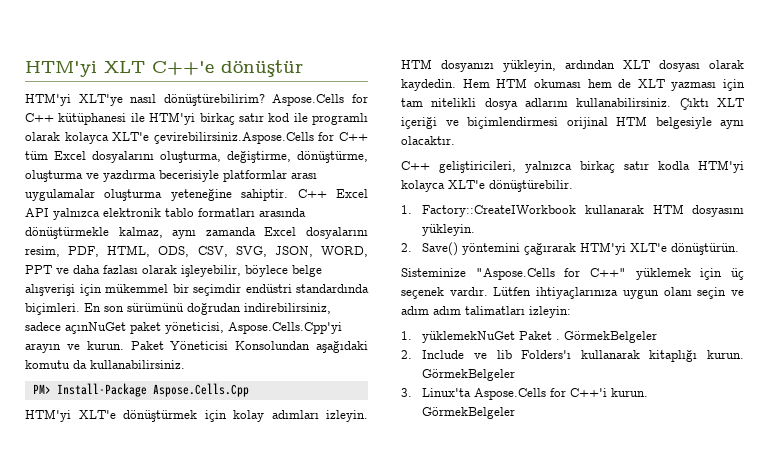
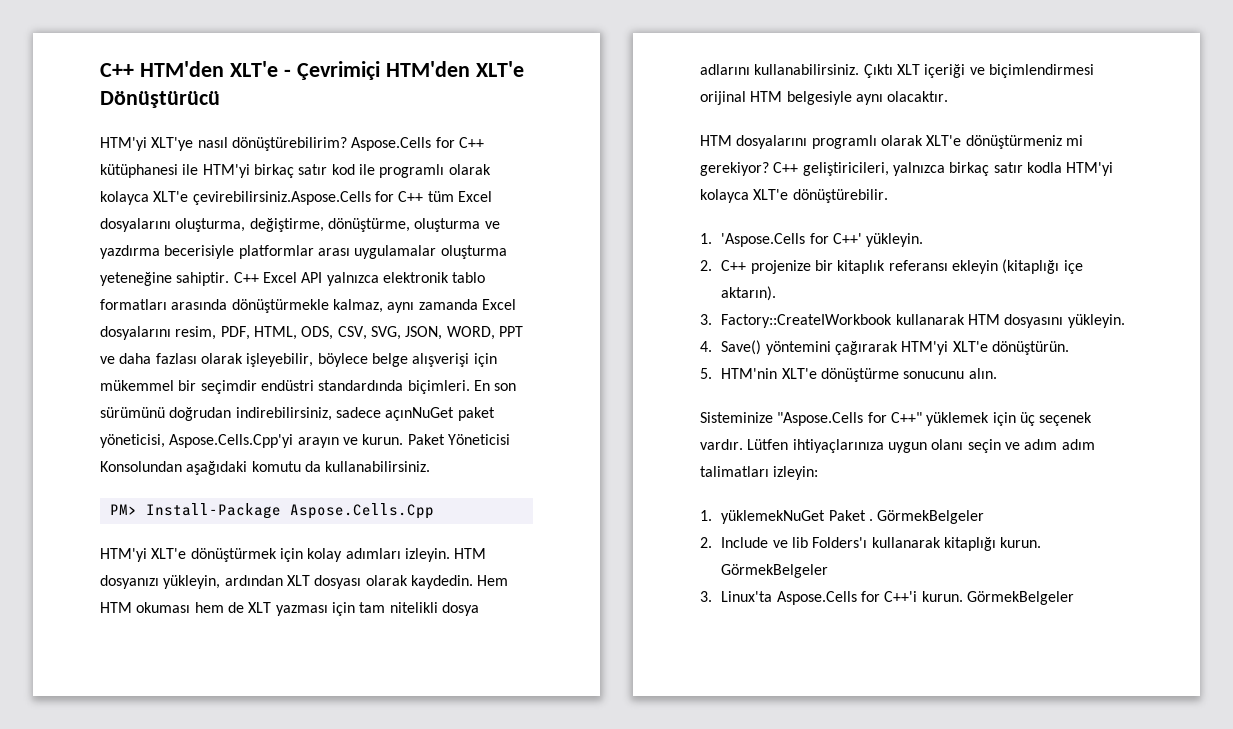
- HTM'yi XLT C++'e dönüştür
+ C++ HTM'den XLT'e - Çevrimiçi HTM'den XLT'e Dönüştürücü
+ HTM dosyalarını programlı olarak XLT'e dönüştürmeniz mi gerekiyor?
- 1. Factory::CreateIWorkbook kullanarak HTM dosyasını yükleyin.
+ 1. 'Aspose.Cells for C++' yükleyin.
+ 2. C++ projenize bir kitaplık referansı ekleyin (kitaplığı içe aktarın).
+ 3. Factory::CreateIWorkbook kullanarak HTM dosyasını yükleyin.
- 2. Save() yöntemini çağırarak HTM'yi XLT'e dönüştürün.
+ 4. Save() yöntemini çağırarak HTM'yi XLT'e dönüştürün.
+ 5. HTM'nin XLT'e dönüştürme sonucunu alın.

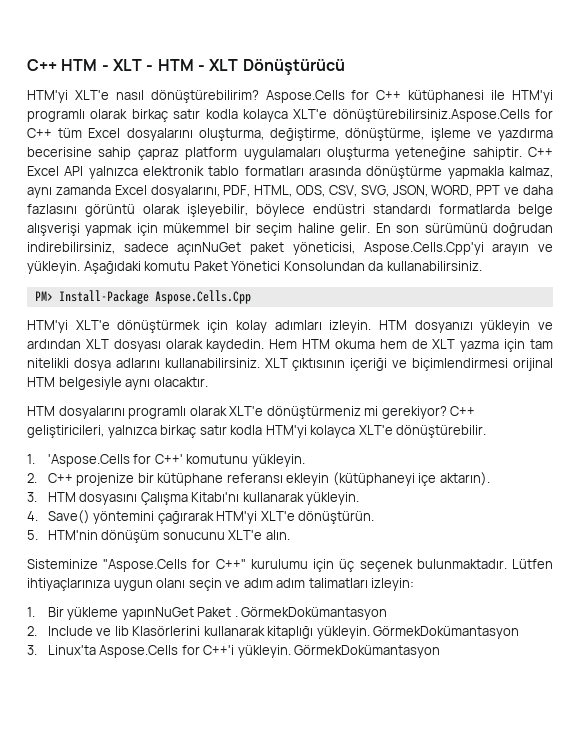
- C++ HTM'den XLT'e - Çevrimiçi HTM'den XLT'e Dönüştürücü
+ C++ HTM - XLT - HTM - XLT Dönüştürücü
- HTM'yi XLT'ye nasıl dönüştürebilirim?
+ HTM'yi XLT'e nasıl dönüştürebilirim?
- Aspose.Cells for C++ kütüphanesi ile HTM'yi birkaç satır kod ile programlı olarak kolayca XLT'e çevirebilirsiniz.Aspose.Cells for C++ tüm Excel dosyalarını oluşturma, değiştirme, dönüştürme, oluşturma ve yazdırma becerisiyle platformlar arası uygulamalar oluşturma yeteneğine sahiptir.
+ Aspose.Cells for C++ kütüphanesi ile HTM'yi programlı olarak birkaç satır kodla kolayca XLT'e dönüştürebilirsiniz.Aspose.Cells for C++ tüm Excel dosyalarını oluşturma, değiştirme, dönüştürme, işleme ve yazdırma becerisine sahip çapraz platform uygulamaları oluşturma yeteneğine sahiptir.
- C++ Excel API yalnızca elektronik tablo formatları arasında dönüştürmekle kalmaz, aynı zamanda Excel dosyalarını resim, PDF, HTML, ODS, CSV, SVG, JSON, WORD, PPT ve daha fazlası olarak işleyebilir, böylece belge alışverişi için mükemmel bir seçimdir endüstri standardında biçimleri.
+ C++ Excel API yalnızca elektronik tablo formatları arasında dönüştürme yapmakla kalmaz, aynı zamanda Excel dosyalarını, PDF, HTML, ODS, CSV, SVG, JSON, WORD, PPT ve daha fazlasını görüntü olarak işleyebilir, böylece endüstri standardı formatlarda belge alışverişi yapmak için mükemmel bir seçim haline gelir.
- En son sürümünü doğrudan indirebilirsiniz, sadece açınNuGet paket yöneticisi, Aspose.Cells.Cpp'yi arayın ve kurun. Paket Yöneticisi Konsolundan aşağıdaki komutu da kullanabilirsiniz.
+ En son sürümünü doğrudan indirebilirsiniz, sadece açınNuGet paket yöneticisi, Aspose.Cells.Cpp'yi arayın ve yükleyin. Aşağıdaki komutu Paket Yönetici Konsolundan da kullanabilirsiniz.
- HTM dosyanızı yükleyin, ardından XLT dosyası olarak kaydedin.
+ HTM dosyanızı yükleyin ve ardından XLT dosyası olarak kaydedin.
- Hem HTM okuması hem de XLT yazması için tam nitelikli dosya adlarını kullanabilirsiniz.
+ Hem HTM okuma hem de XLT yazma için tam nitelikli dosya adlarını kullanabilirsiniz.
- Çıktı XLT içeriği ve biçimlendirmesi orijinal HTM belgesiyle aynı olacaktır.
+ XLT çıktısının içeriği ve biçimlendirmesi orijinal HTM belgesiyle aynı olacaktır.
- 1. 'Aspose.Cells for C++' yükleyin.
+ 1. 'Aspose.Cells for C++' komutunu yükleyin.
- 2. C++ projenize bir kitaplık referansı ekleyin (kitaplığı içe aktarın).
+ 2. C++ projenize bir kütüphane referansı ekleyin (kütüphaneyi içe aktarın).
- 3. Factory::CreateIWorkbook kullanarak HTM dosyasını yükleyin.
+ 3. HTM dosyasını Çalışma Kitabı'nı kullanarak yükleyin.
- 5. HTM'nin XLT'e dönüştürme sonucunu alın.
+ 5. HTM'nin dönüşüm sonucunu XLT'e alın.
- Sisteminize "Aspose.Cells for C++" yüklemek için üç seçenek vardır.
+ Sisteminize "Aspose.Cells for C++" kurulumu için üç seçenek bulunmaktadır.
- 1. yüklemekNuGet Paket . GörmekBelgeler
+ 1. Bir yükleme yapınNuGet Paket . GörmekDokümantasyon
- 2. Include ve lib Folders'ı kullanarak kitaplığı kurun. GörmekBelgeler
+ 2. Include ve lib Klasörlerini kullanarak kitaplığı yükleyin. GörmekDokümantasyon
- 3. Linux'ta Aspose.Cells for C++'i kurun. GörmekBelgeler
+ 3. Linux'ta Aspose.Cells for C++'i yükleyin. GörmekDokümantasyon

